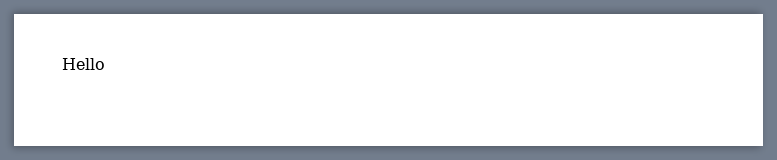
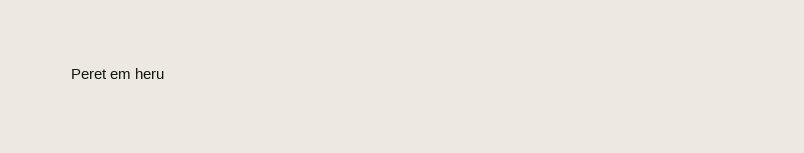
- Hello
+ Peret em heru

